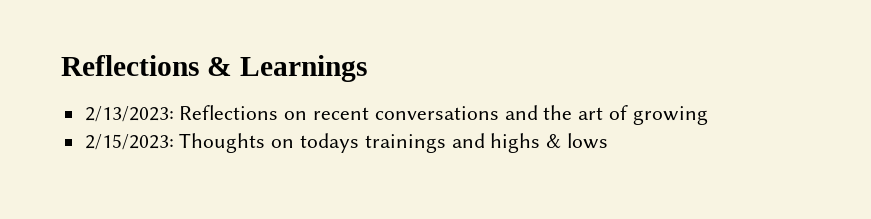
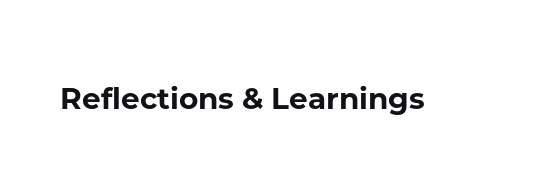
- 2/13/2023: Reflections on recent conversations and the art of growing
- 2/15/2023: Thoughts on todays trainings and highs & lows

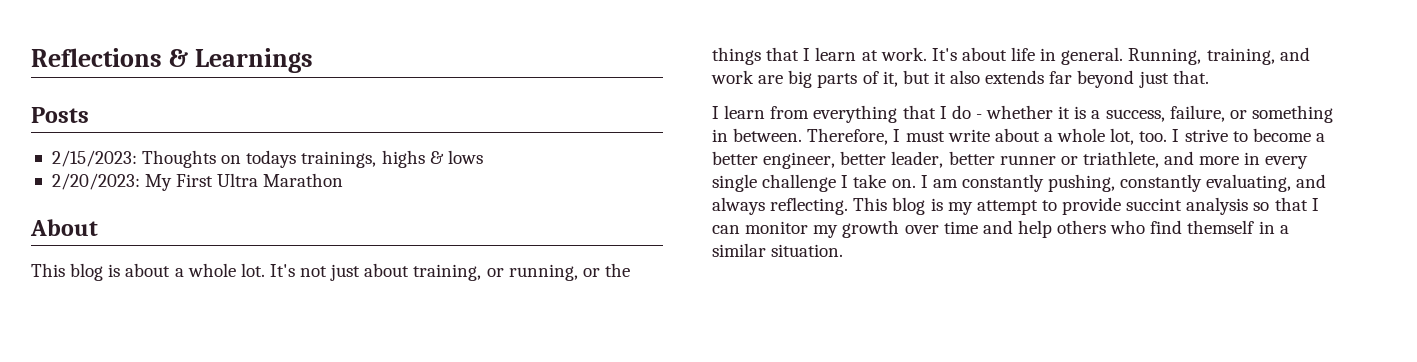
+ Posts
+ 2/15/2023: Thoughts on todays trainings, highs & lows
+ 2/20/2023: My First Ultra Marathon
+ About
+ This blog is about a whole lot. It's not just about training, or running, or the things that I learn at work. It's about life in general. Running, training, and work are big parts of it, but it also extends far beyond just that.
+ I learn from everything that I do - whether it is a success, failure, or something in between. Therefore, I must write about a whole lot, too. I strive to become a better engineer, better leader, better runner or triathlete, and more in every single challenge I take on. I am constantly pushing, constantly evaluating, and always reflecting. This blog is my attempt to provide succint analysis so that I can monitor my growth over time and help others who find themself in a similar situation.

